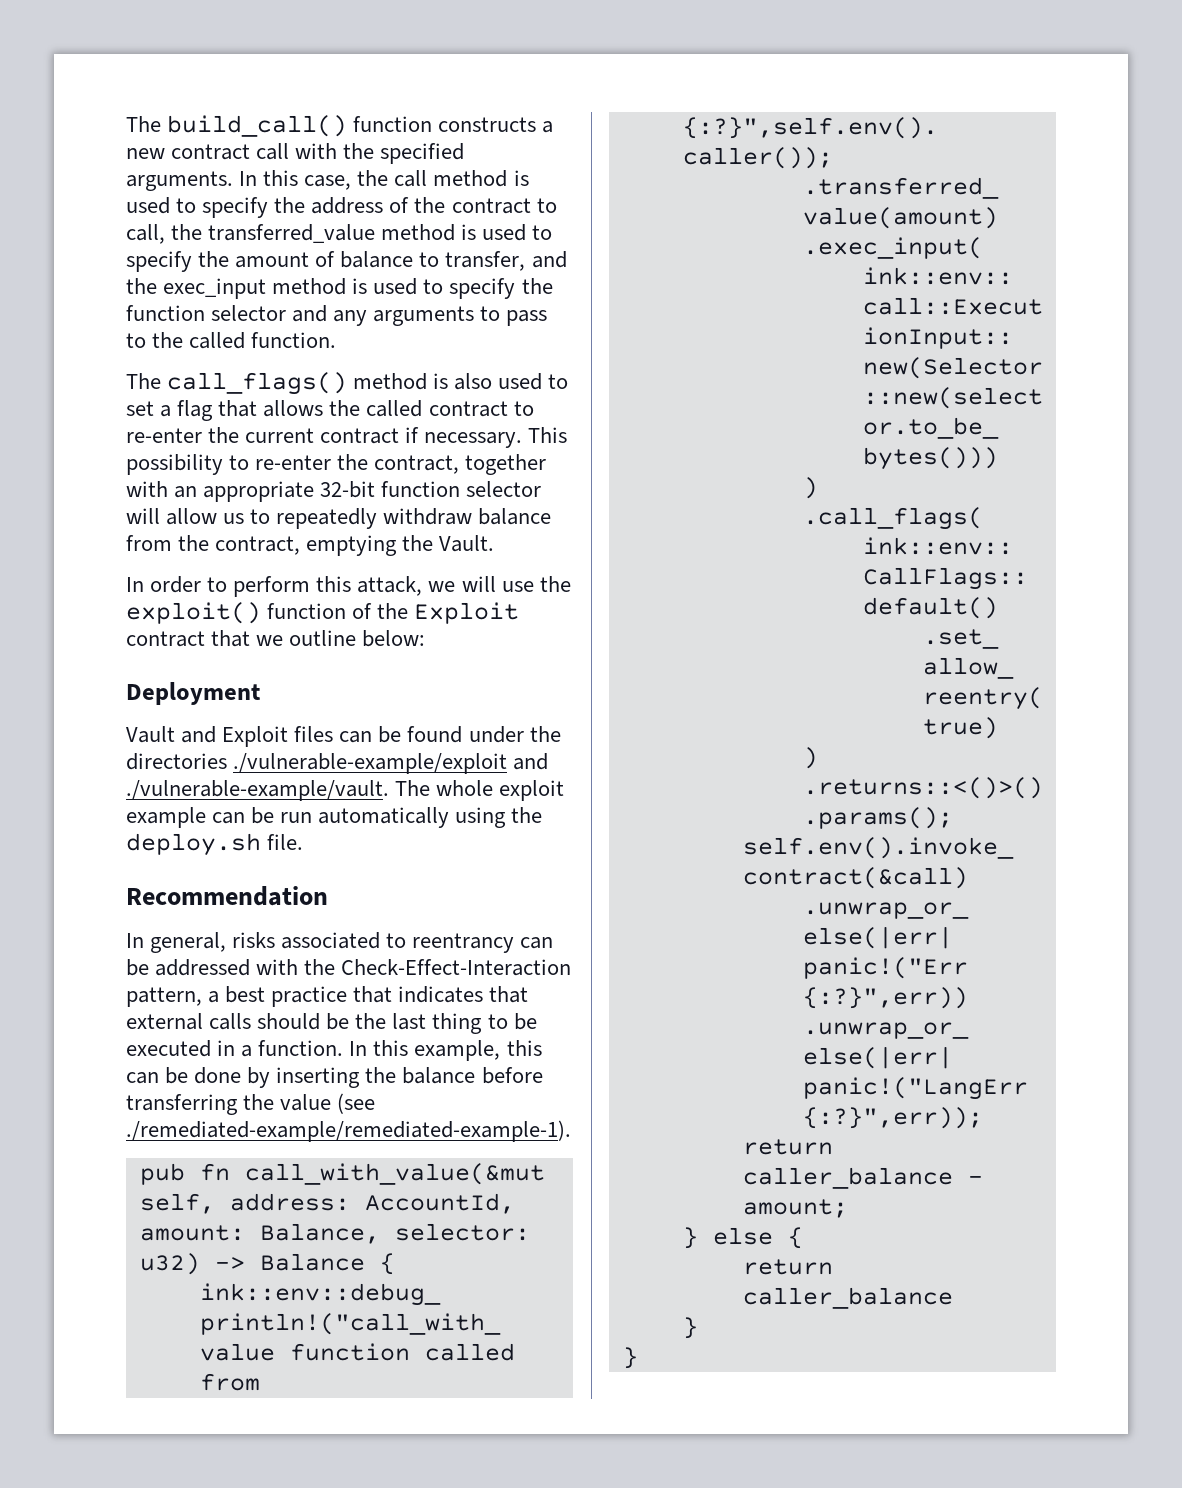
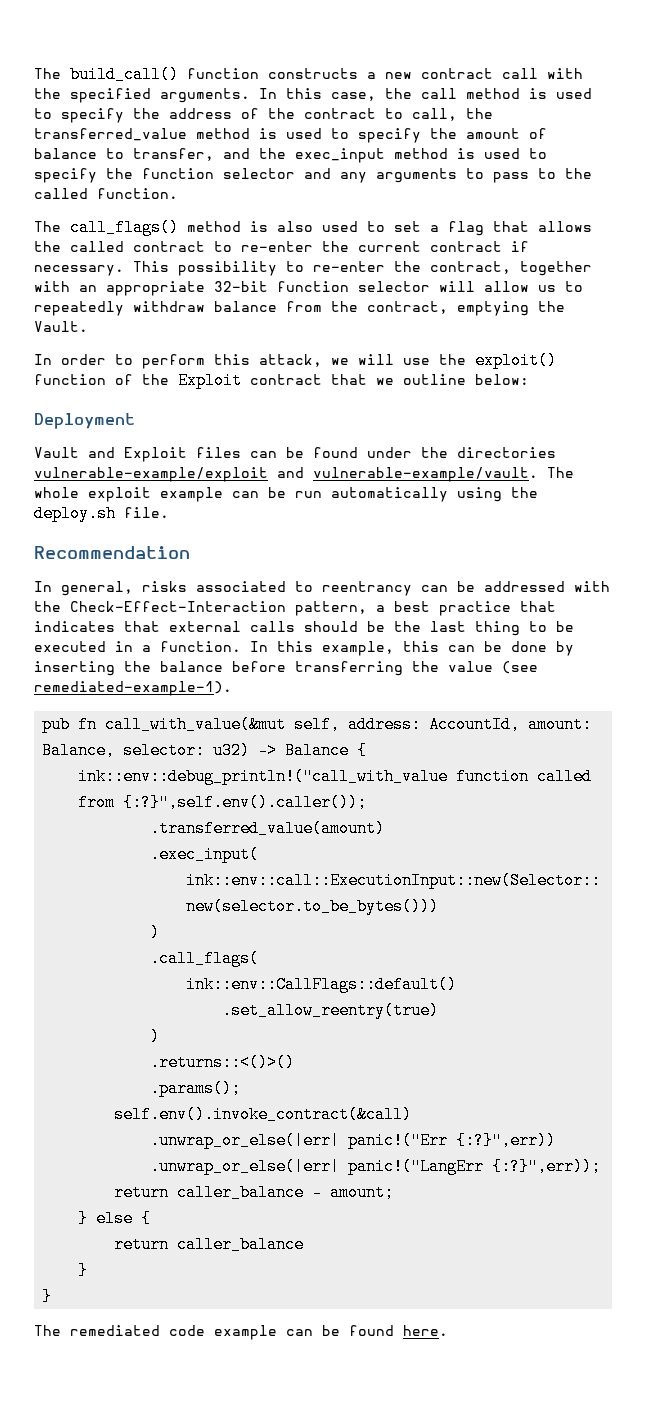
- Vault and Exploit files can be found under the directories ./vulnerable-example/exploit and ./vulnerable-example/vault. The whole exploit example can be run automatically using the deploy.sh file.
+ Vault and Exploit files can be found under the directories vulnerable-example/exploit and vulnerable-example/vault. The whole exploit example can be run automatically using the deploy.sh file.
- In this example, this can be done by inserting the balance before transferring the value (see ./remediated-example/remediated-example-1).
+ In this example, this can be done by inserting the balance before transferring the value (see remediated-example-1).
+ The remediated code example can be found here.

